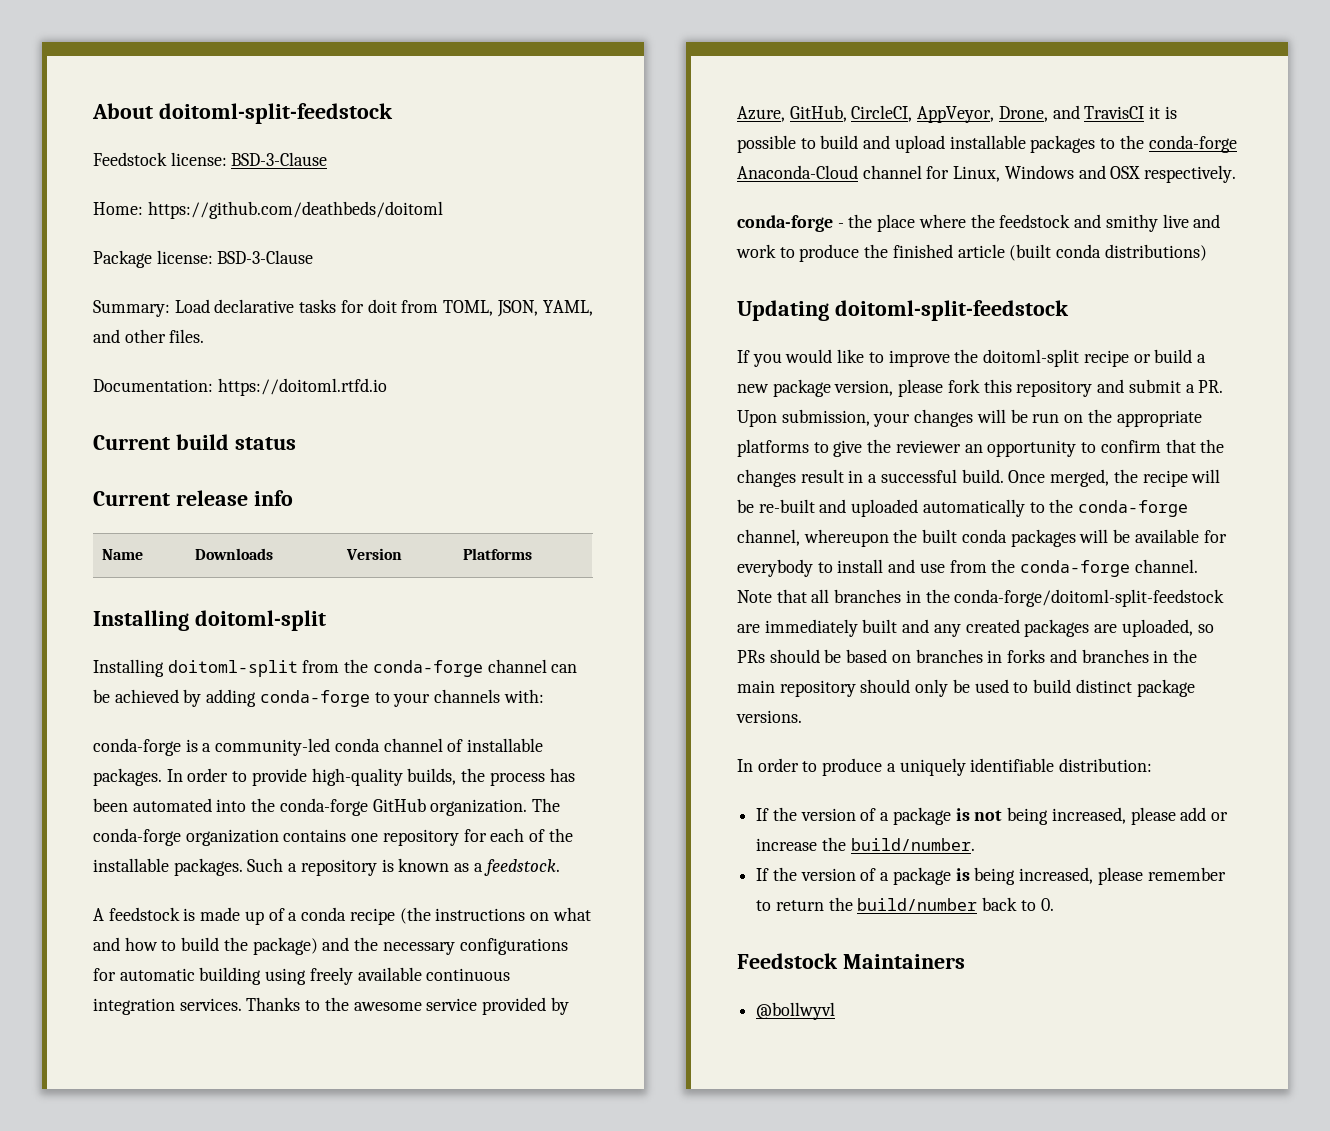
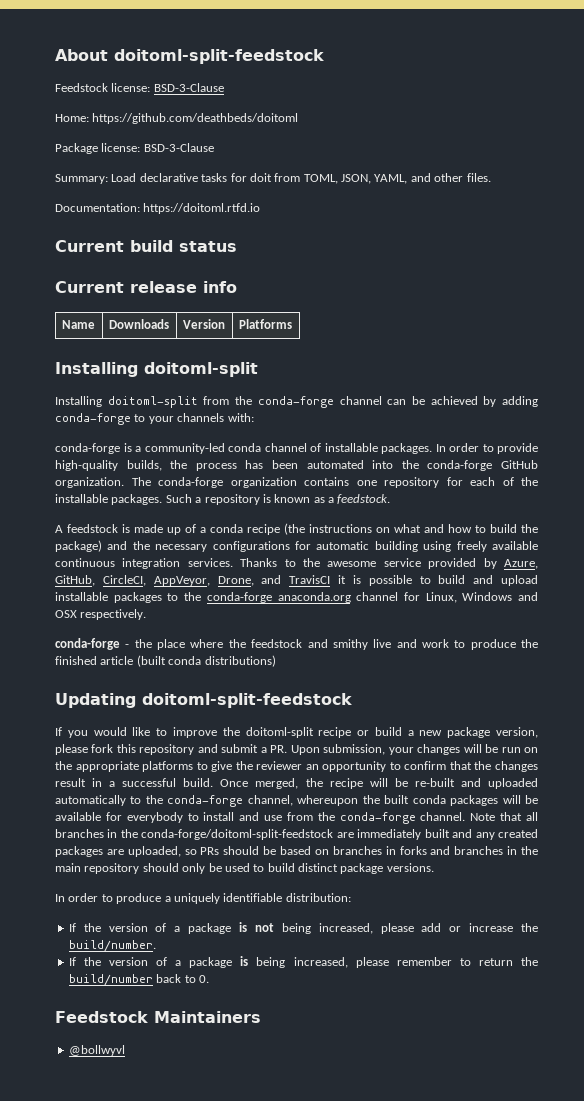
- Thanks to the awesome service provided by Azure, GitHub, CircleCI, AppVeyor, Drone, and TravisCI it is possible to build and upload installable packages to the conda-forge Anaconda-Cloud channel for Linux, Windows and OSX respectively.
+ Thanks to the awesome service provided by Azure, GitHub, CircleCI, AppVeyor, Drone, and TravisCI it is possible to build and upload installable packages to the conda-forge anaconda.org channel for Linux, Windows and OSX respectively.

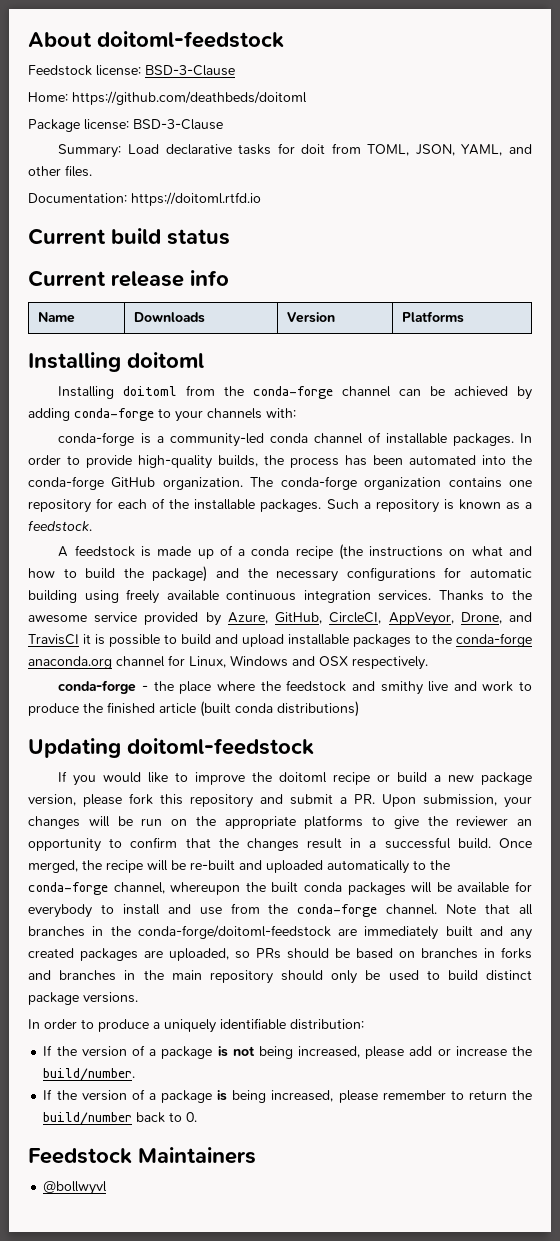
- About doitoml-split-feedstock
+ About doitoml-feedstock
  Name | Downloads | Version | Platforms
- Installing doitoml-split
- Installing doitoml-split from the conda-forge channel can be achieved by adding conda-forge to your channels with:
+ Installing doitoml
+ Installing doitoml from the conda-forge channel can be achieved by adding conda-forge to your channels with:
- Updating doitoml-split-feedstock
+ Updating doitoml-feedstock
- If you would like to improve the doitoml-split recipe or build a new package version, please fork this repository and submit a PR. Upon submission, your changes will be run on the appropriate platforms to give the reviewer an opportunity to confirm that the changes result in a successful build.
+ If you would like to improve the doitoml recipe or build a new package version, please fork this repository and submit a PR. Upon submission, your changes will be run on the appropriate platforms to give the reviewer an opportunity to confirm that the changes result in a successful build.
- Note that all branches in the conda-forge/doitoml-split-feedstock are immediately built and any created packages are uploaded, so PRs should be based on branches in forks and branches in the main repository should only be used to build distinct package versions.
+ Note that all branches in the conda-forge/doitoml-feedstock are immediately built and any created packages are uploaded, so PRs should be based on branches in forks and branches in the main repository should only be used to build distinct package versions.

